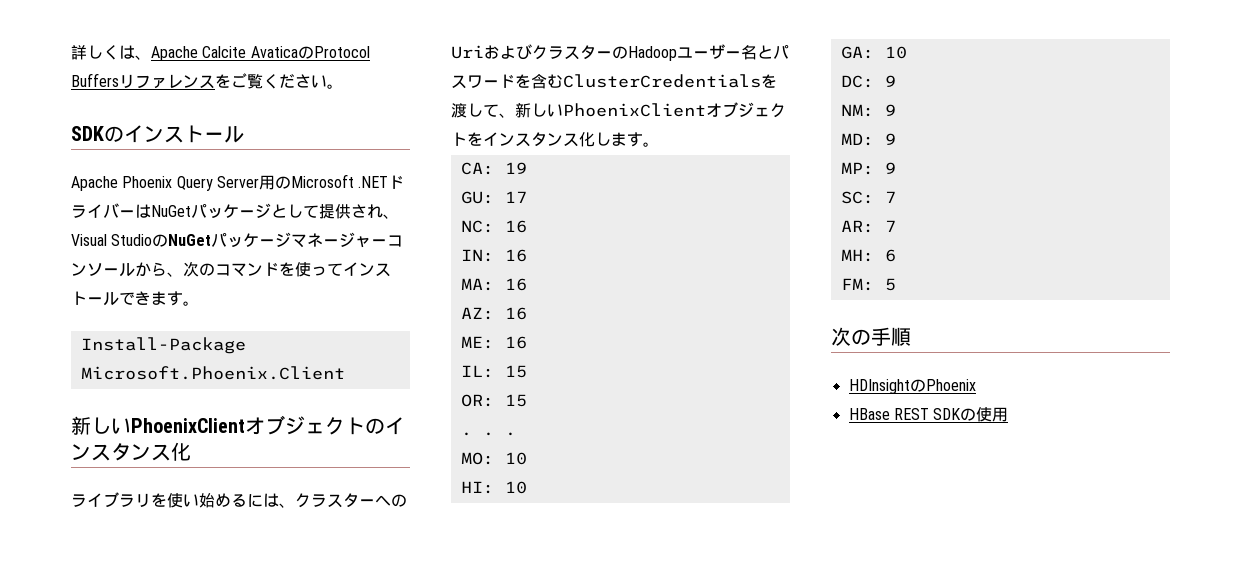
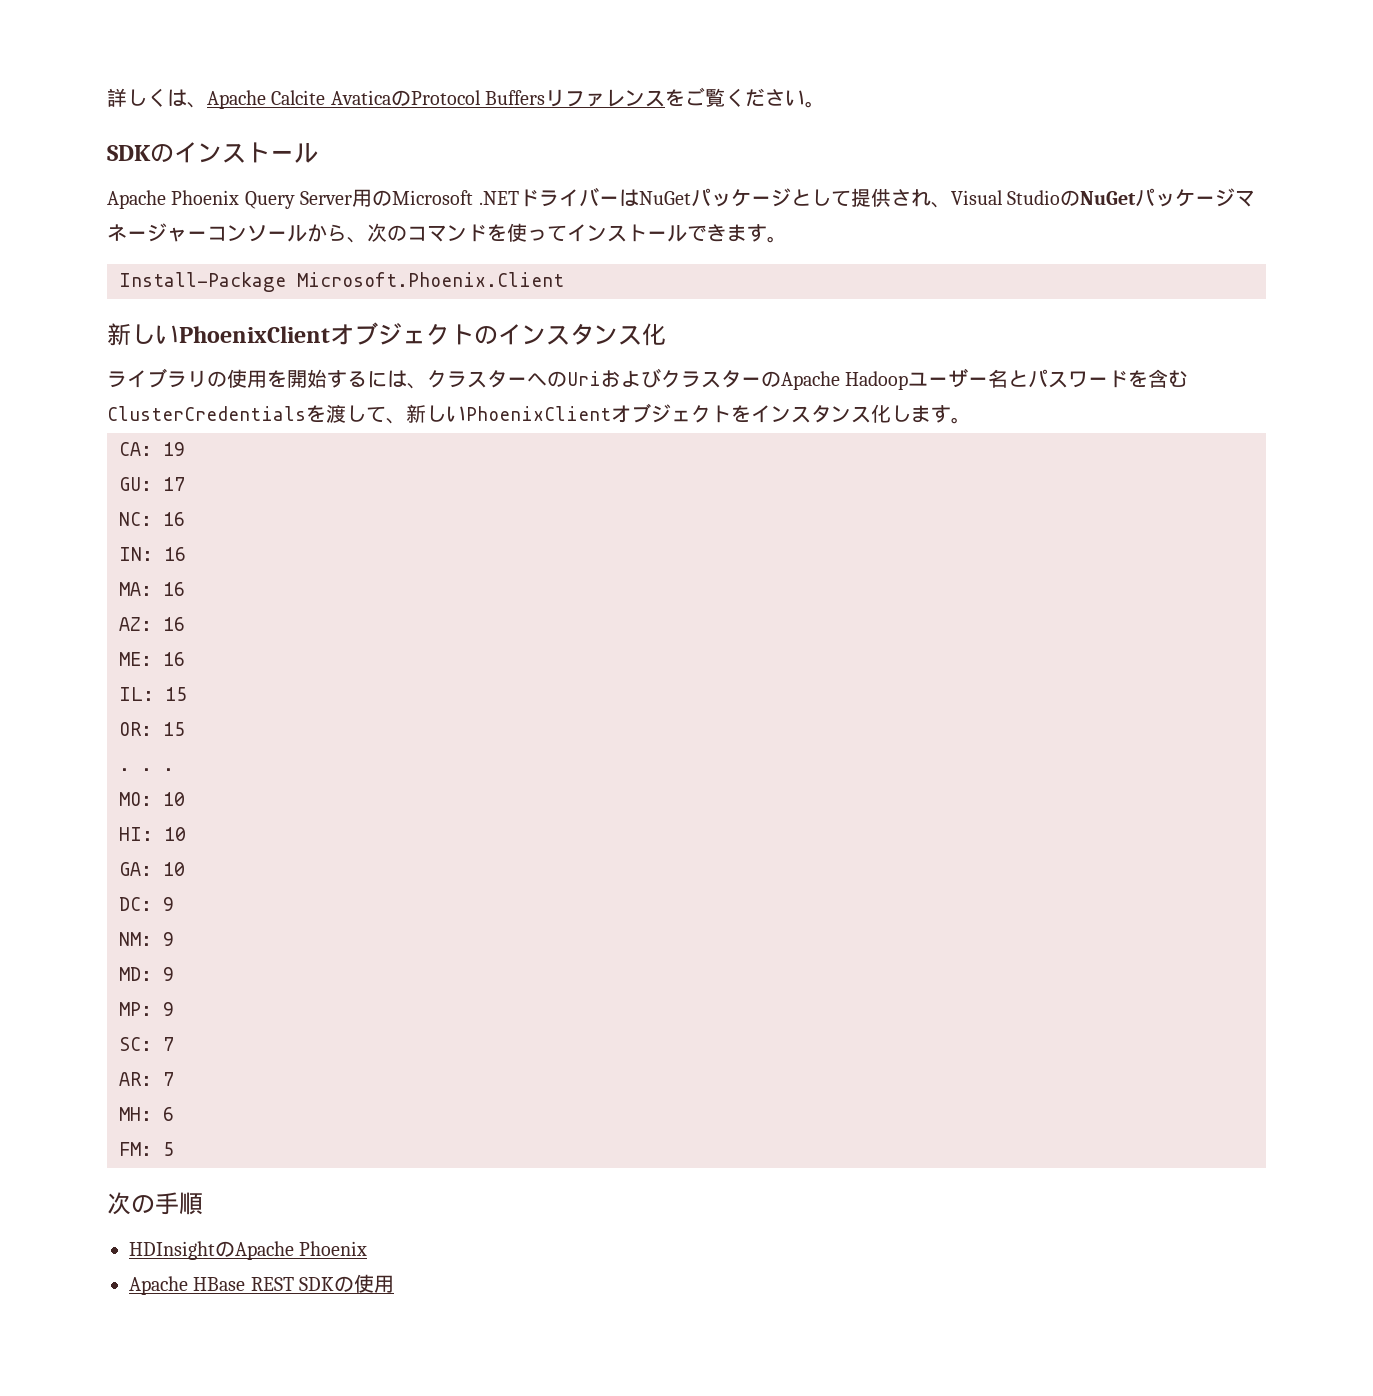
- ライブラリを使い始めるには、クラスターへのUriおよびクラスターのHadoopユーザー名とパスワードを含むClusterCredentialsを渡して、新しいPhoenixClientオブジェクトをインスタンス化します。
+ ライブラリの使用を開始するには、クラスターへのUriおよびクラスターのApache Hadoopユーザー名とパスワードを含むClusterCredentialsを渡して、新しいPhoenixClientオブジェクトをインスタンス化します。
- HDInsightのPhoenix
+ HDInsightのApache Phoenix
- HBase REST SDKの使用
+ Apache HBase REST SDKの使用

